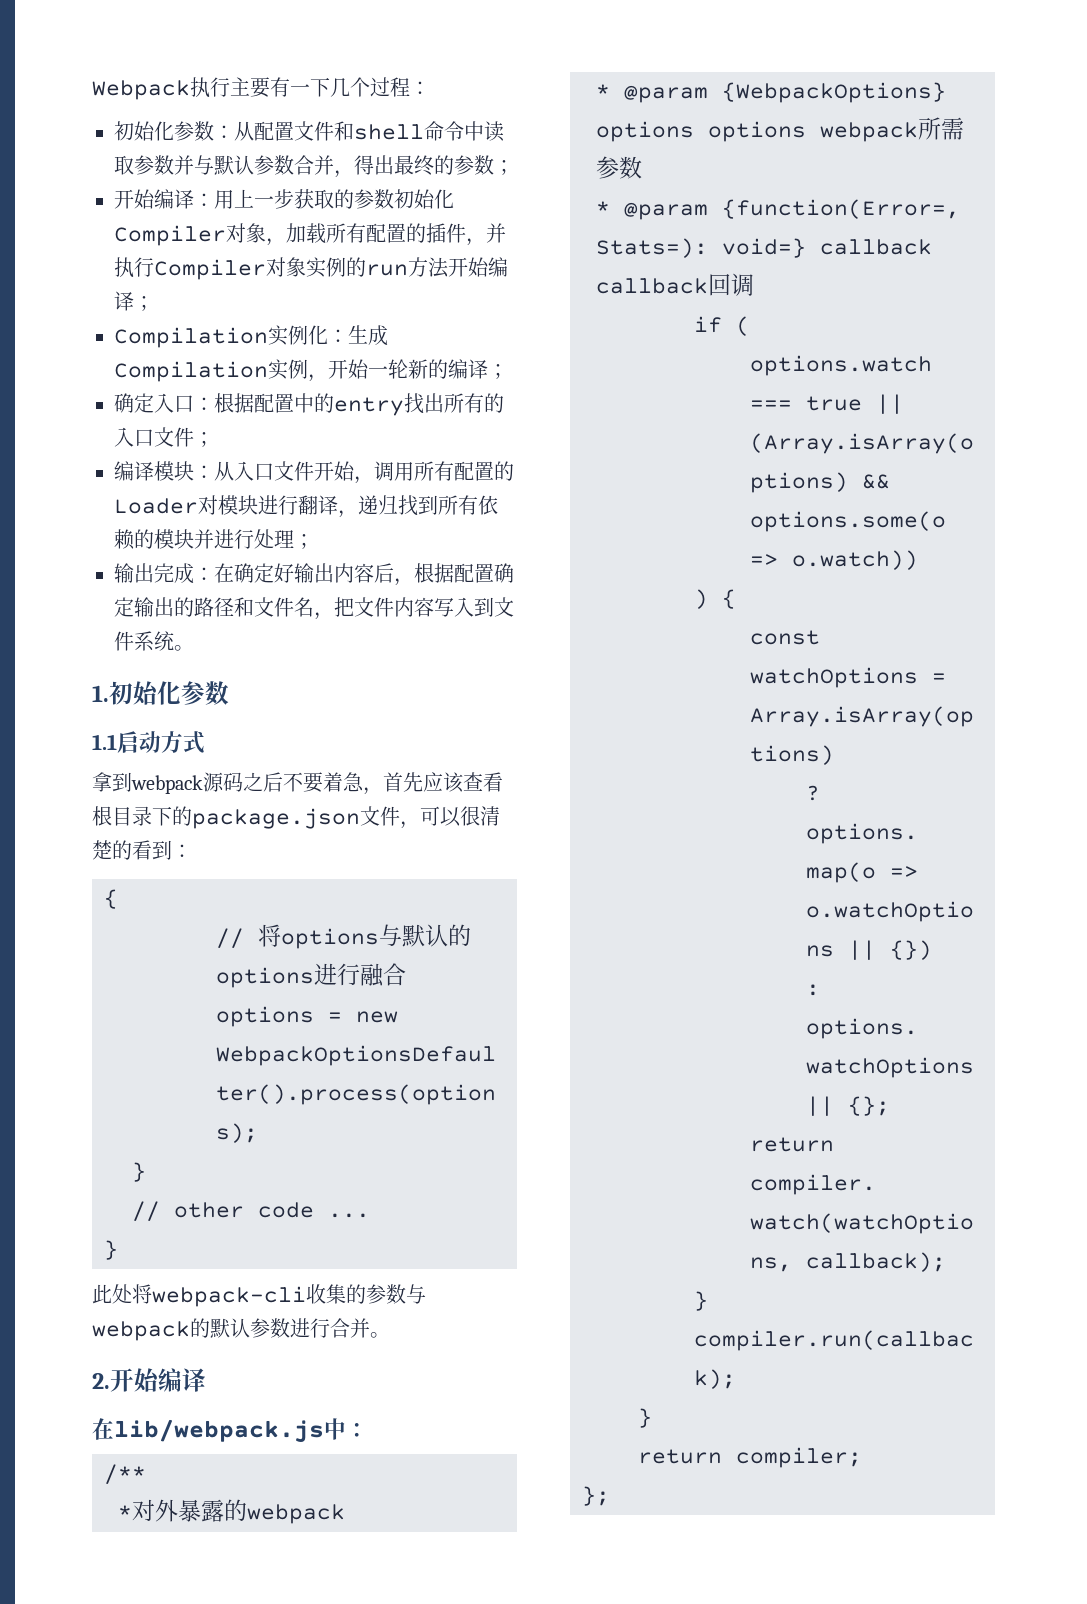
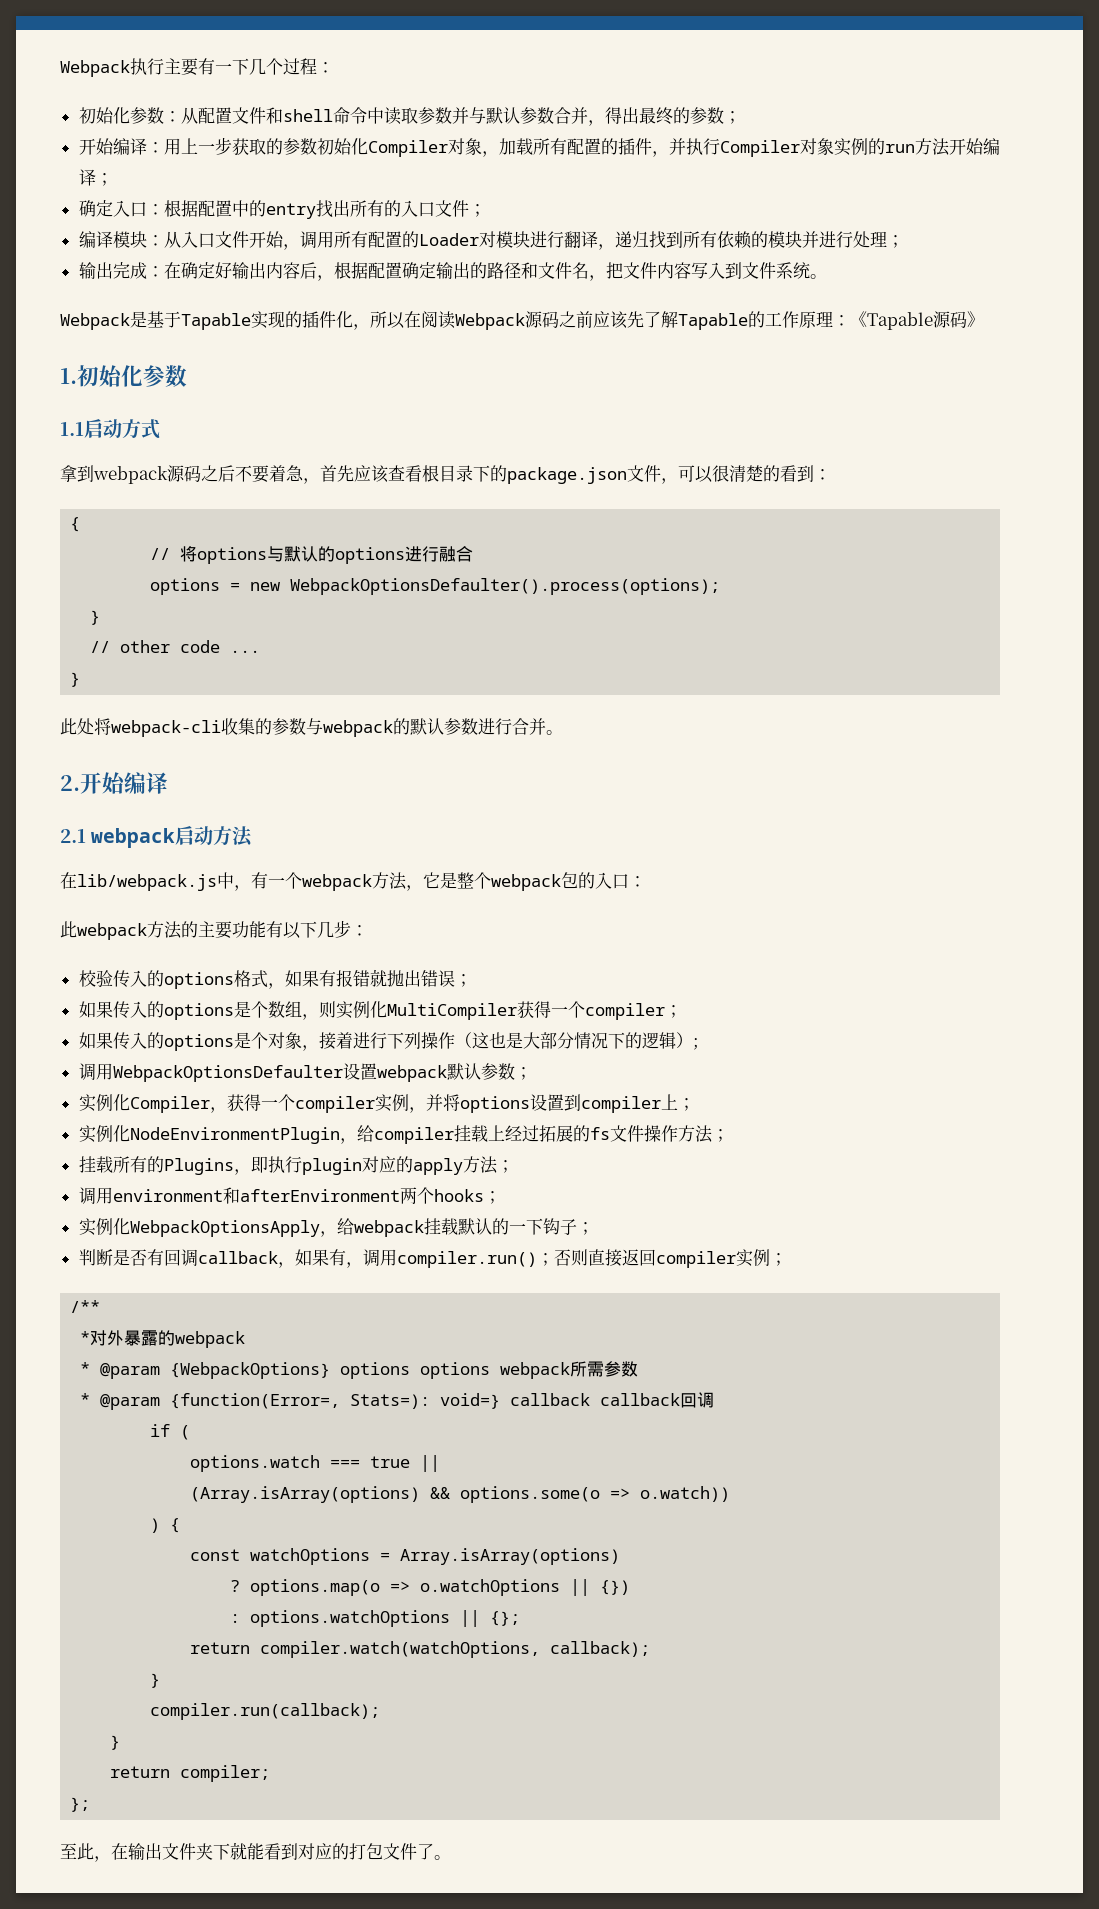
- Compilation实例化：生成Compilation实例，开始一轮新的编译；
+ Webpack是基于Tapable实现的插件化，所以在阅读Webpack源码之前应该先了解Tapable的工作原理：《Tapable源码》
- 在lib/webpack.js中：
+ 2.1 webpack启动方法
+ 在lib/webpack.js中，有一个webpack方法，它是整个webpack包的入口：
+ 此webpack方法的主要功能有以下几步：
+ 校验传入的options格式，如果有报错就抛出错误；
+ 如果传入的options是个数组，则实例化MultiCompiler获得一个compiler；
+ 如果传入的options是个对象，接着进行下列操作（这也是大部分情况下的逻辑）;
+ 调用WebpackOptionsDefaulter设置webpack默认参数；
+ 实例化Compiler，获得一个compiler实例，并将options设置到compiler上；
+ 实例化NodeEnvironmentPlugin，给compiler挂载上经过拓展的fs文件操作方法；
+ 挂载所有的Plugins，即执行plugin对应的apply方法；
+ 调用environment和afterEnvironment两个hooks；
+ 实例化WebpackOptionsApply，给webpack挂载默认的一下钩子；
+ 判断是否有回调callback，如果有，调用compiler.run()；否则直接返回compiler实例；
+ 至此，在输出文件夹下就能看到对应的打包文件了。

